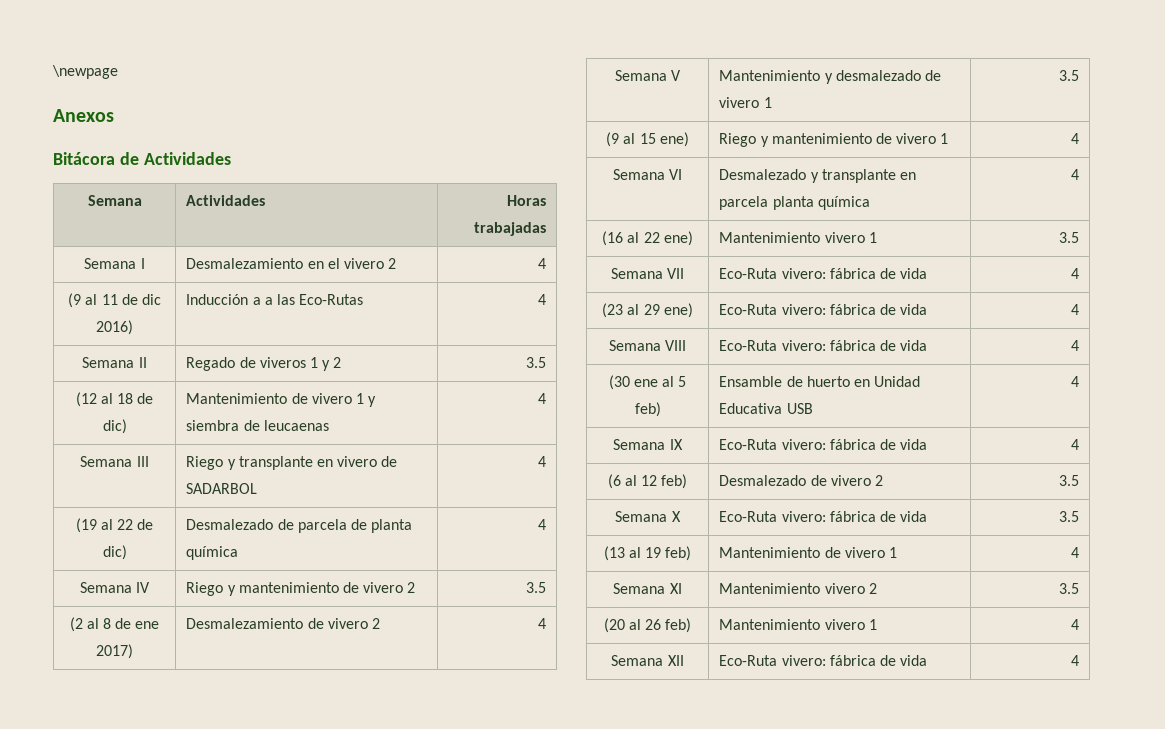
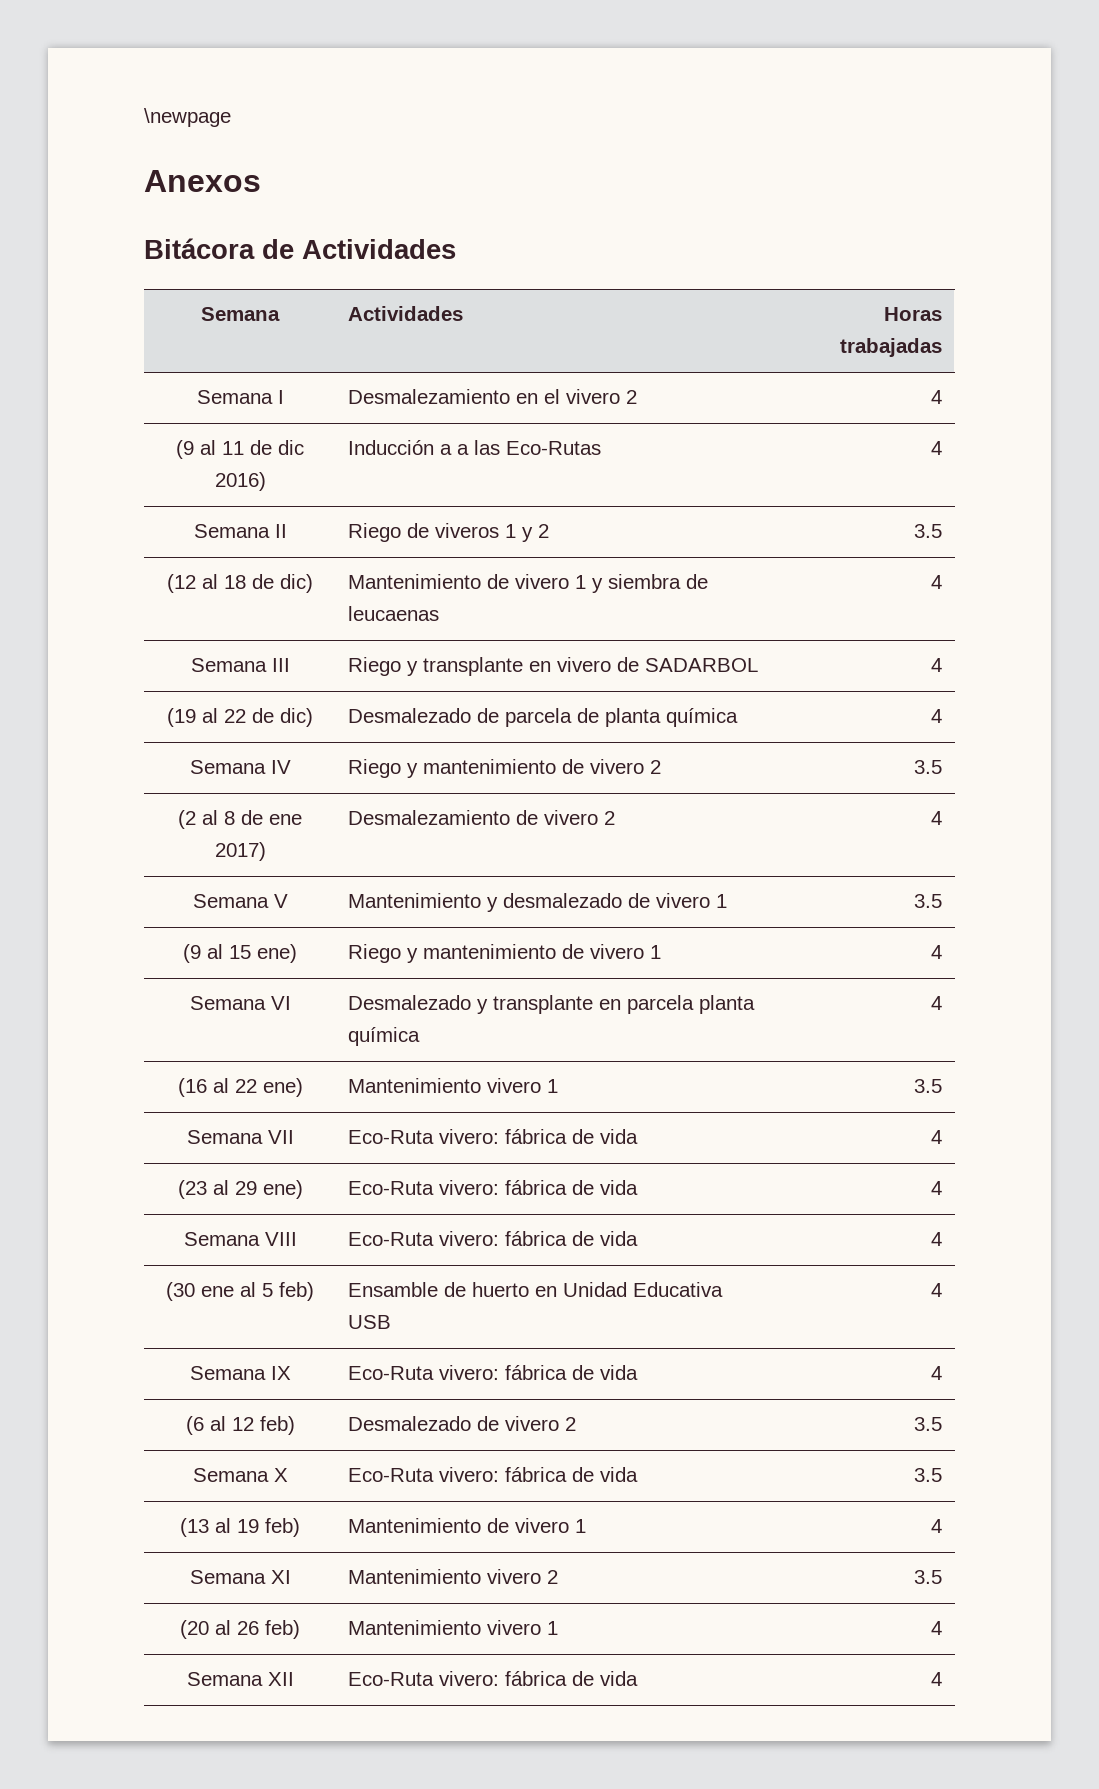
- Semana II | Regado de viveros 1 y 2 | 3.5
+ Semana II | Riego de viveros 1 y 2 | 3.5

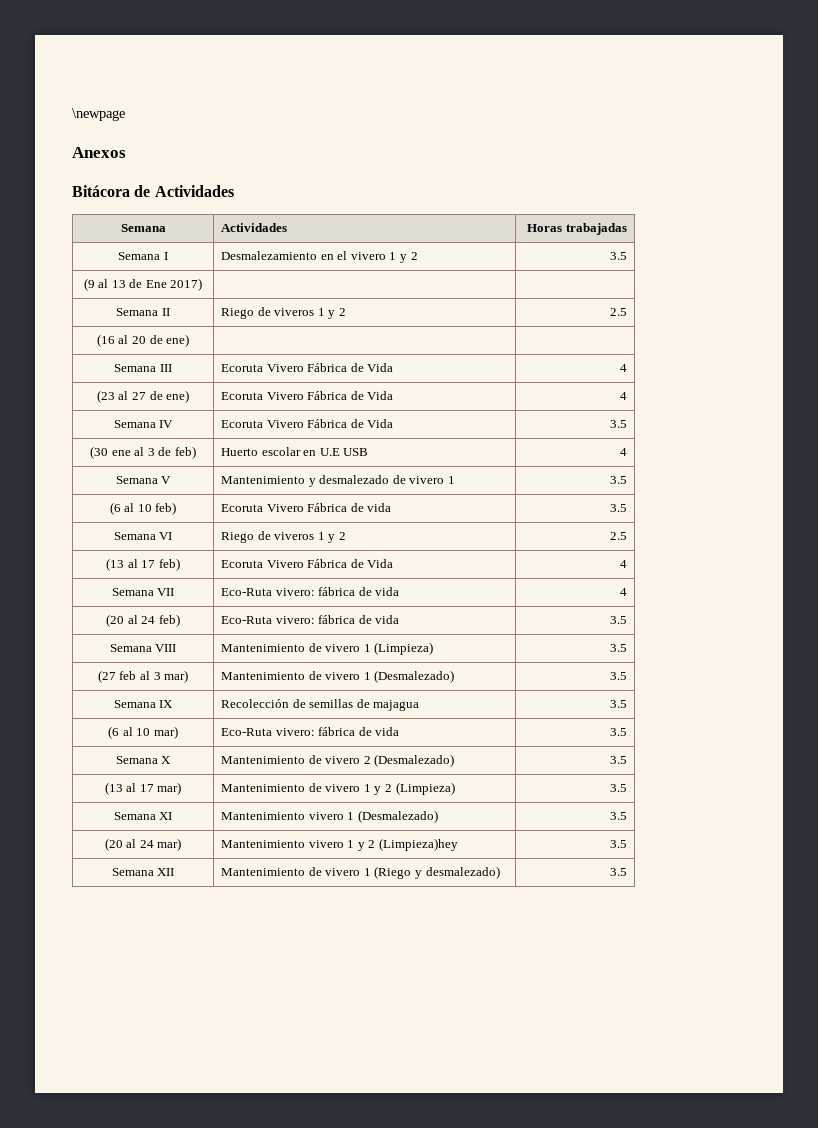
- Semana I | Desmalezamiento en el vivero 2 | 4
- (9 al 11 de dic 2016) | Inducción a a las Eco-Rutas | 4
+ Semana I | Desmalezamiento en el vivero 1 y 2 | 3.5
+ (9 al 13 de Ene 2017) | |
- Semana II | Riego de viveros 1 y 2 | 3.5
- (12 al 18 de dic) | Mantenimiento de vivero 1 y siembra de leucaenas | 4
- Semana III | Riego y transplante en vivero de SADARBOL | 4
- (19 al 22 de dic) | Desmalezado de parcela de planta química | 4
- Semana IV | Riego y mantenimiento de vivero 2 | 3.5
- (2 al 8 de ene 2017) | Desmalezamiento de vivero 2 | 4
+ Semana II | Riego de viveros 1 y 2 | 2.5
+ (16 al 20 de ene) | |
+ Semana III | Ecoruta Vivero Fábrica de Vida | 4
+ (23 al 27 de ene) | Ecoruta Vivero Fábrica de Vida | 4
+ Semana IV | Ecoruta Vivero Fábrica de Vida | 3.5
+ (30 ene al 3 de feb) | Huerto escolar en U.E USB | 4
- (9 al 15 ene) | Riego y mantenimiento de vivero 1 | 4
- Semana VI | Desmalezado y transplante en parcela planta química | 4
- (16 al 22 ene) | Mantenimiento vivero 1 | 3.5
+ (6 al 10 feb) | Ecoruta Vivero Fábrica de vida | 3.5
+ Semana VI | Riego de viveros 1 y 2 | 2.5
+ (13 al 17 feb) | Ecoruta Vivero Fábrica de Vida | 4
- (23 al 29 ene) | Eco-Ruta vivero: fábrica de vida | 4
- Semana VIII | Eco-Ruta vivero: fábrica de vida | 4
- (30 ene al 5 feb) | Ensamble de huerto en Unidad Educativa USB | 4
- Semana IX | Eco-Ruta vivero: fábrica de vida | 4
- (6 al 12 feb) | Desmalezado de vivero 2 | 3.5
- Semana X | Eco-Ruta vivero: fábrica de vida | 3.5
- (13 al 19 feb) | Mantenimiento de vivero 1 | 4
- Semana XI | Mantenimiento vivero 2 | 3.5
- (20 al 26 feb) | Mantenimiento vivero 1 | 4
- Semana XII | Eco-Ruta vivero: fábrica de vida | 4
+ (20 al 24 feb) | Eco-Ruta vivero: fábrica de vida | 3.5
+ Semana VIII | Mantenimiento de vivero 1 (Limpieza) | 3.5
+ (27 feb al 3 mar) | Mantenimiento de vivero 1 (Desmalezado) | 3.5
+ Semana IX | Recolección de semillas de majagua | 3.5
+ (6 al 10 mar) | Eco-Ruta vivero: fábrica de vida | 3.5
+ Semana X | Mantenimiento de vivero 2 (Desmalezado) | 3.5
+ (13 al 17 mar) | Mantenimiento de vivero 1 y 2 (Limpieza) | 3.5
+ Semana XI | Mantenimiento vivero 1 (Desmalezado) | 3.5
+ (20 al 24 mar) | Mantenimiento vivero 1 y 2 (Limpieza)hey | 3.5
+ Semana XII | Mantenimiento de vivero 1 (Riego y desmalezado) | 3.5

